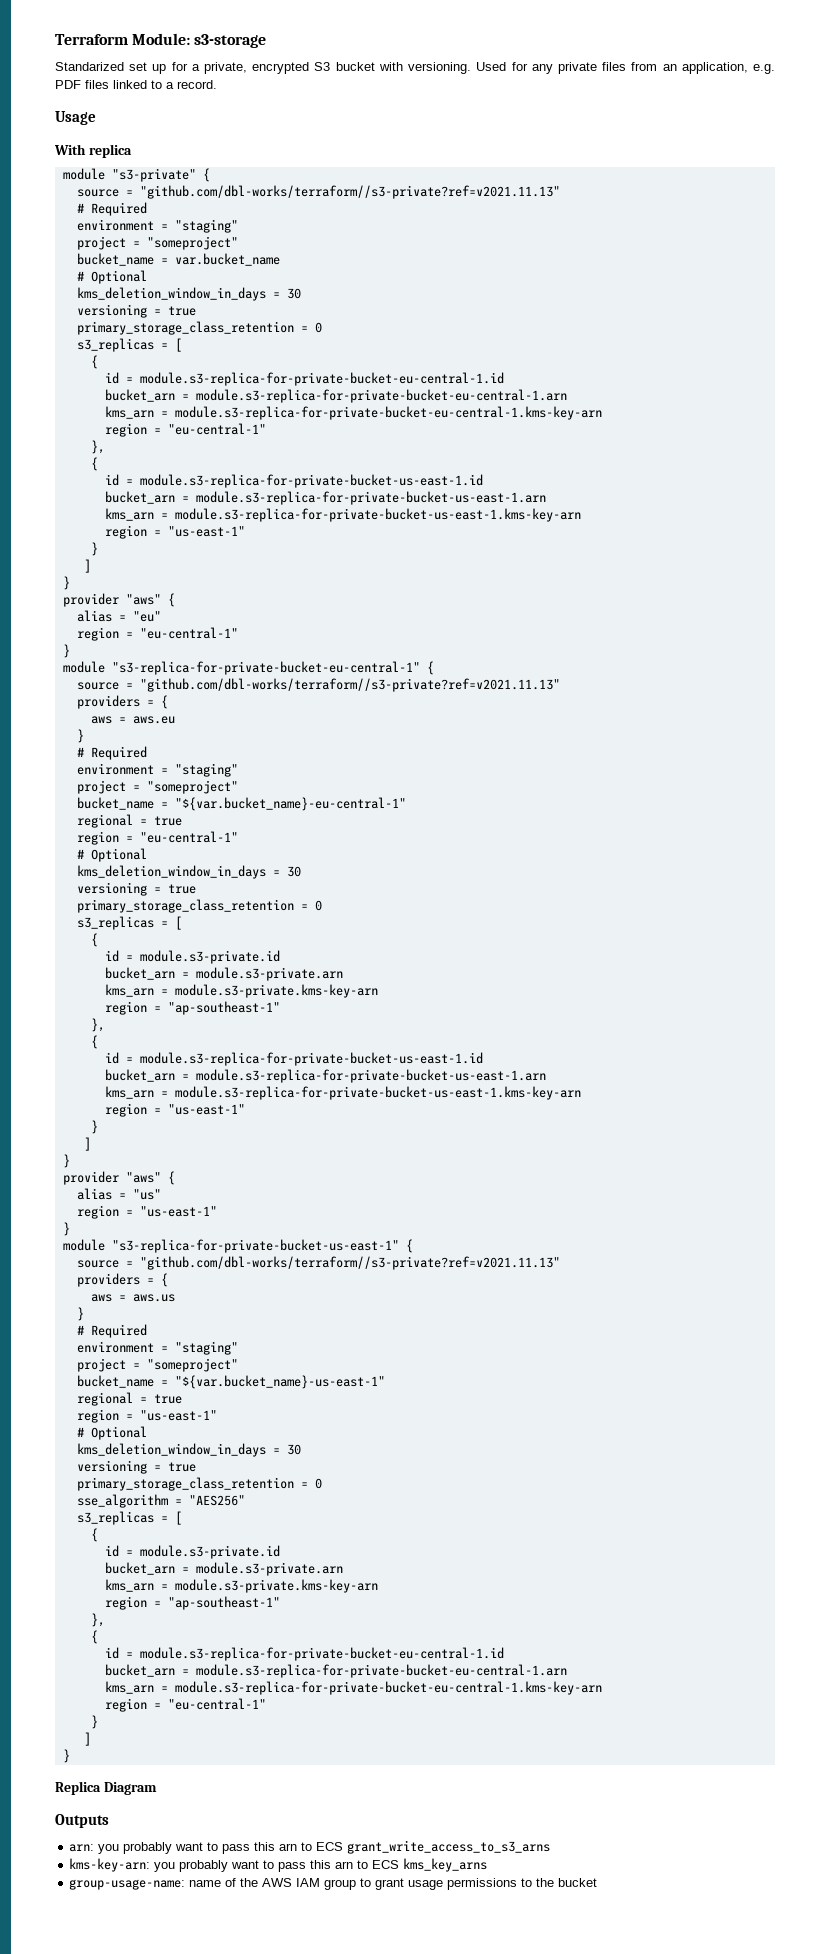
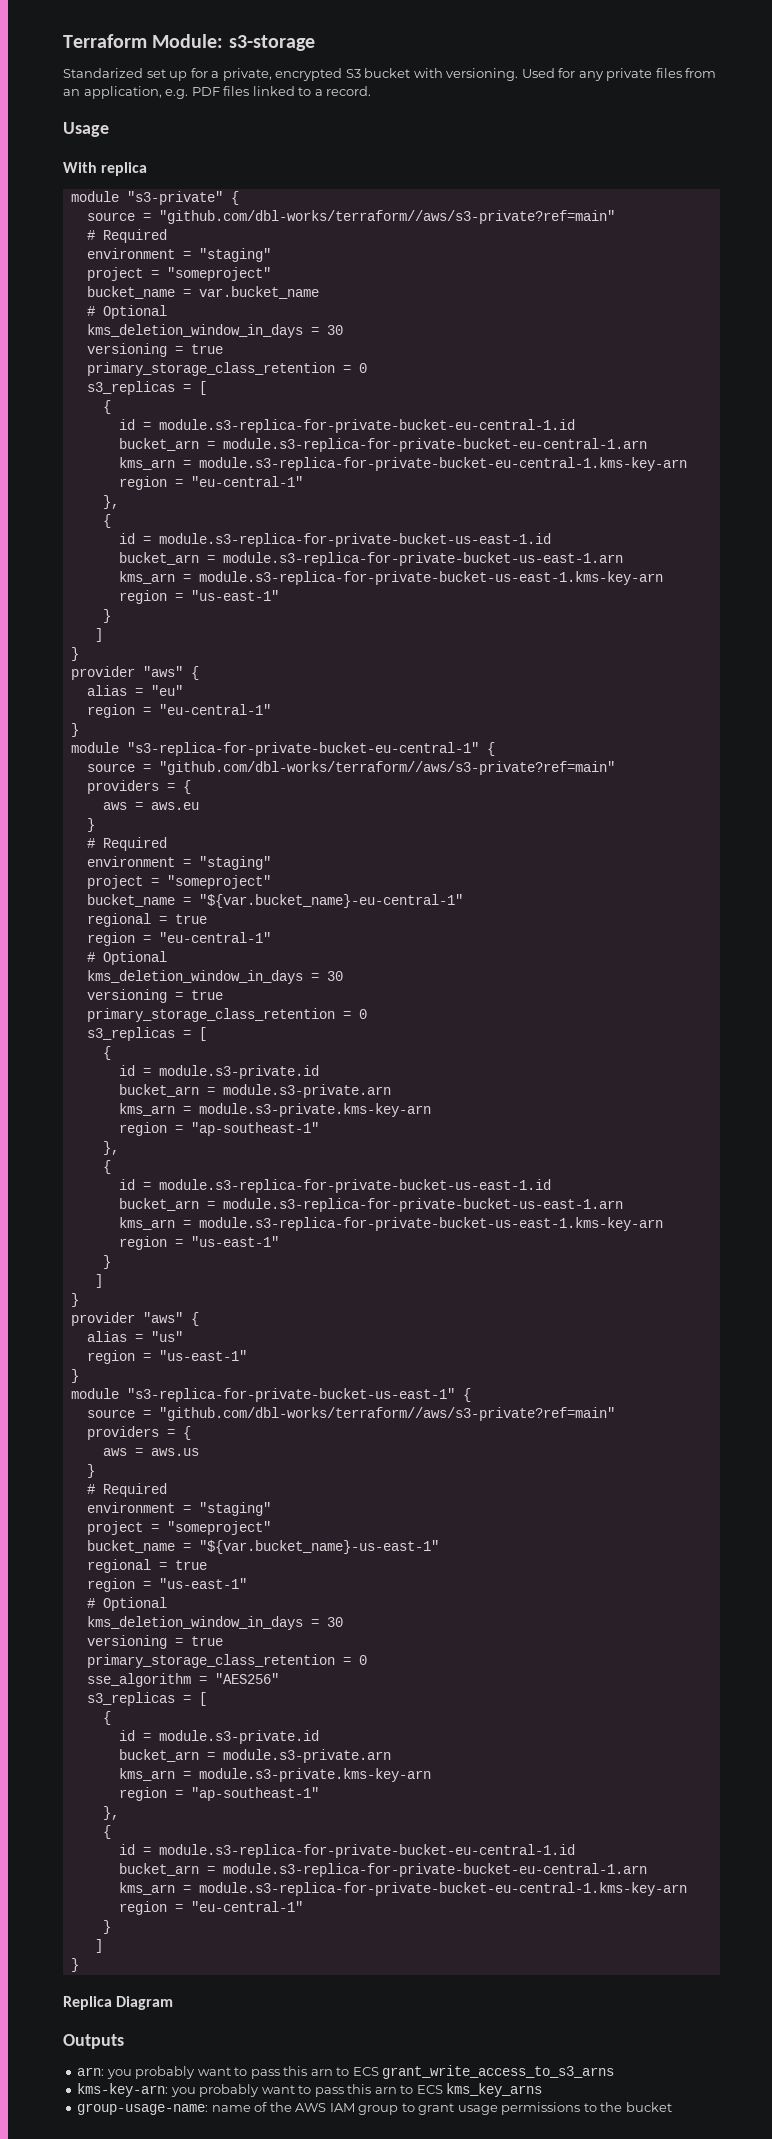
  module "s3-private" {
- source = "github.com/dbl-works/terraform//s3-private?ref=v2021.11.13"
+ source = "github.com/dbl-works/terraform//aws/s3-private?ref=main"
  module "s3-replica-for-private-bucket-eu-central-1" {
- source = "github.com/dbl-works/terraform//s3-private?ref=v2021.11.13"
+ source = "github.com/dbl-works/terraform//aws/s3-private?ref=main"
  module "s3-replica-for-private-bucket-us-east-1" {
- source = "github.com/dbl-works/terraform//s3-private?ref=v2021.11.13"
+ source = "github.com/dbl-works/terraform//aws/s3-private?ref=main"

